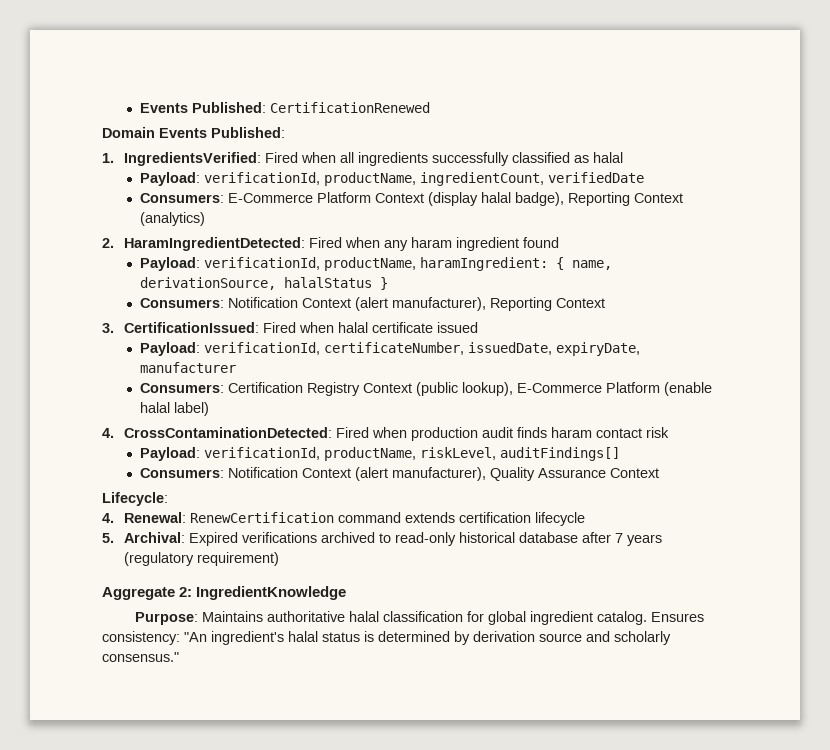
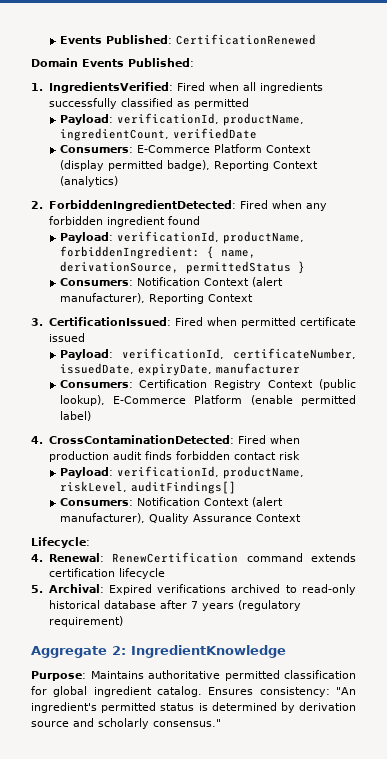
- 1. IngredientsVerified: Fired when all ingredients successfully classified as halal
+ 1. IngredientsVerified: Fired when all ingredients successfully classified as permitted
- Consumers: E-Commerce Platform Context (display halal badge), Reporting Context (analytics)
+ Consumers: E-Commerce Platform Context (display permitted badge), Reporting Context (analytics)
- 2. HaramIngredientDetected: Fired when any haram ingredient found
+ 2. ForbiddenIngredientDetected: Fired when any forbidden ingredient found
- Payload: verificationId, productName, haramIngredient: { name, derivationSource, halalStatus }
+ Payload: verificationId, productName, forbiddenIngredient: { name, derivationSource, permittedStatus }
- 3. CertificationIssued: Fired when halal certificate issued
+ 3. CertificationIssued: Fired when permitted certificate issued
- Consumers: Certification Registry Context (public lookup), E-Commerce Platform (enable halal label)
+ Consumers: Certification Registry Context (public lookup), E-Commerce Platform (enable permitted label)
- 4. CrossContaminationDetected: Fired when production audit finds haram contact risk
+ 4. CrossContaminationDetected: Fired when production audit finds forbidden contact risk
- Purpose: Maintains authoritative halal classification for global ingredient catalog.
+ Purpose: Maintains authoritative permitted classification for global ingredient catalog.
- Ensures consistency: "An ingredient's halal status is determined by derivation source and scholarly consensus."
+ Ensures consistency: "An ingredient's permitted status is determined by derivation source and scholarly consensus."

